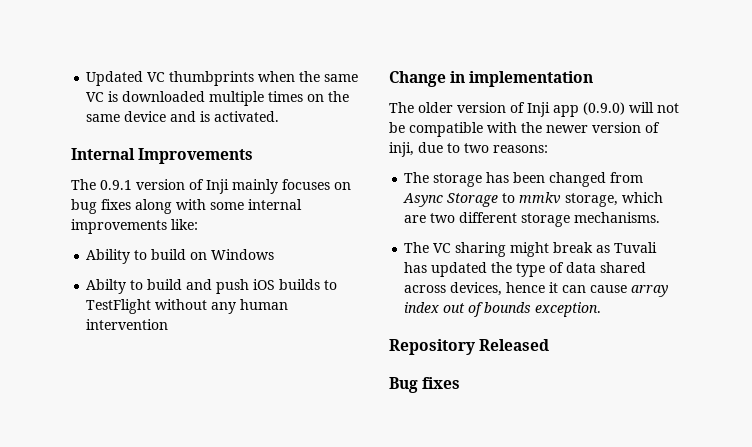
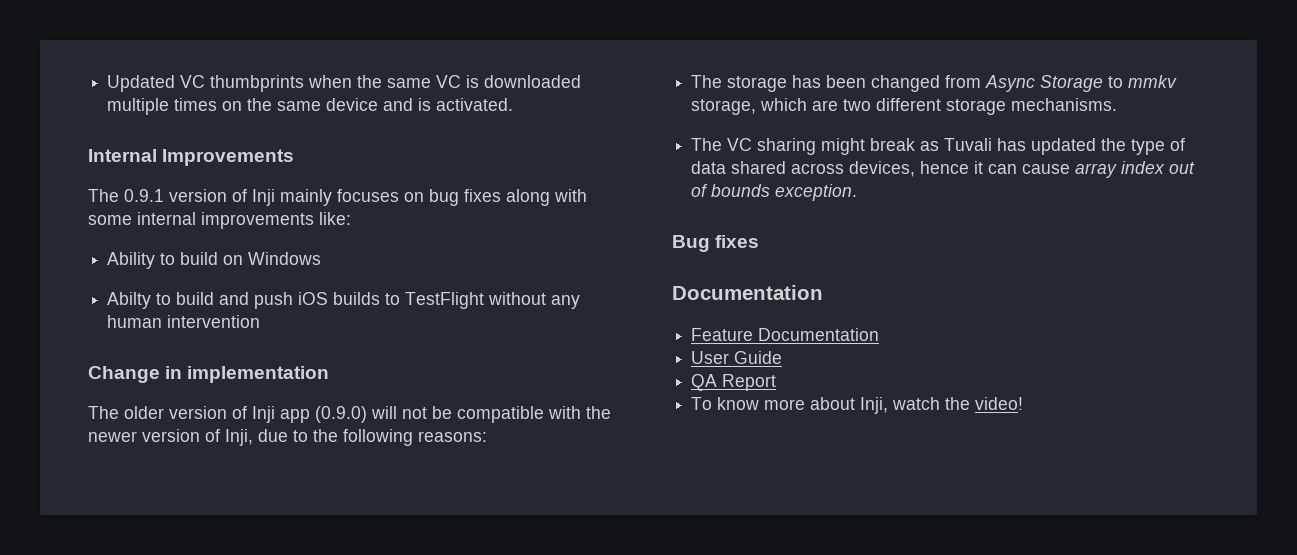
- The older version of Inji app (0.9.0) will not be compatible with the newer version of inji, due to two reasons:
+ The older version of Inji app (0.9.0) will not be compatible with the newer version of Inji, due to the following reasons:
- Repository Released
  Bug fixes
+ Documentation
+ Feature Documentation
+ User Guide
+ QA Report
+ To know more about Inji, watch the video!

